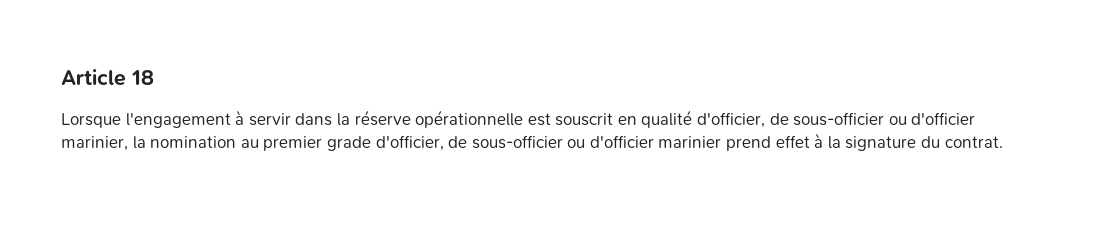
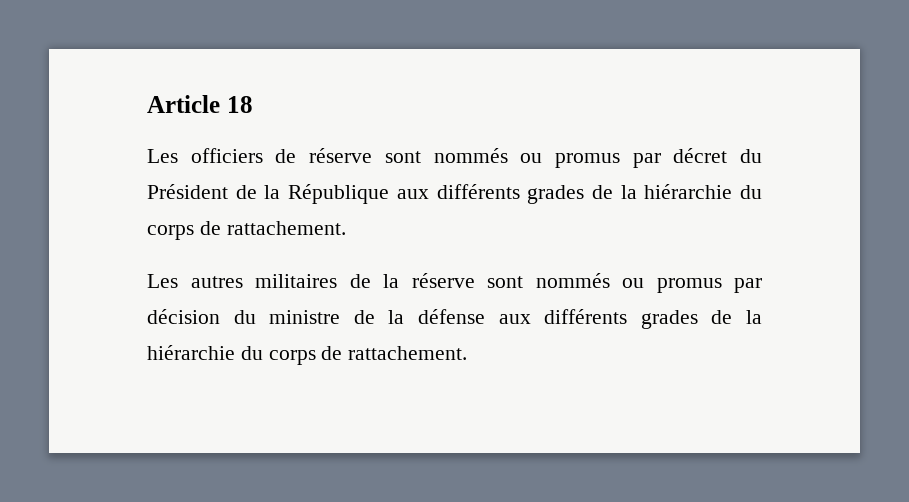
- Lorsque l'engagement à servir dans la réserve opérationnelle est souscrit en qualité d'officier, de sous-officier ou d'officier marinier, la nomination au premier grade d'officier, de sous-officier ou d'officier marinier prend effet à la signature du contrat.
+ Les officiers de réserve sont nommés ou promus par décret du Président de la République aux différents grades de la hiérarchie du corps de rattachement.
+ Les autres militaires de la réserve sont nommés ou promus par décision du ministre de la défense aux différents grades de la hiérarchie du corps de rattachement.

